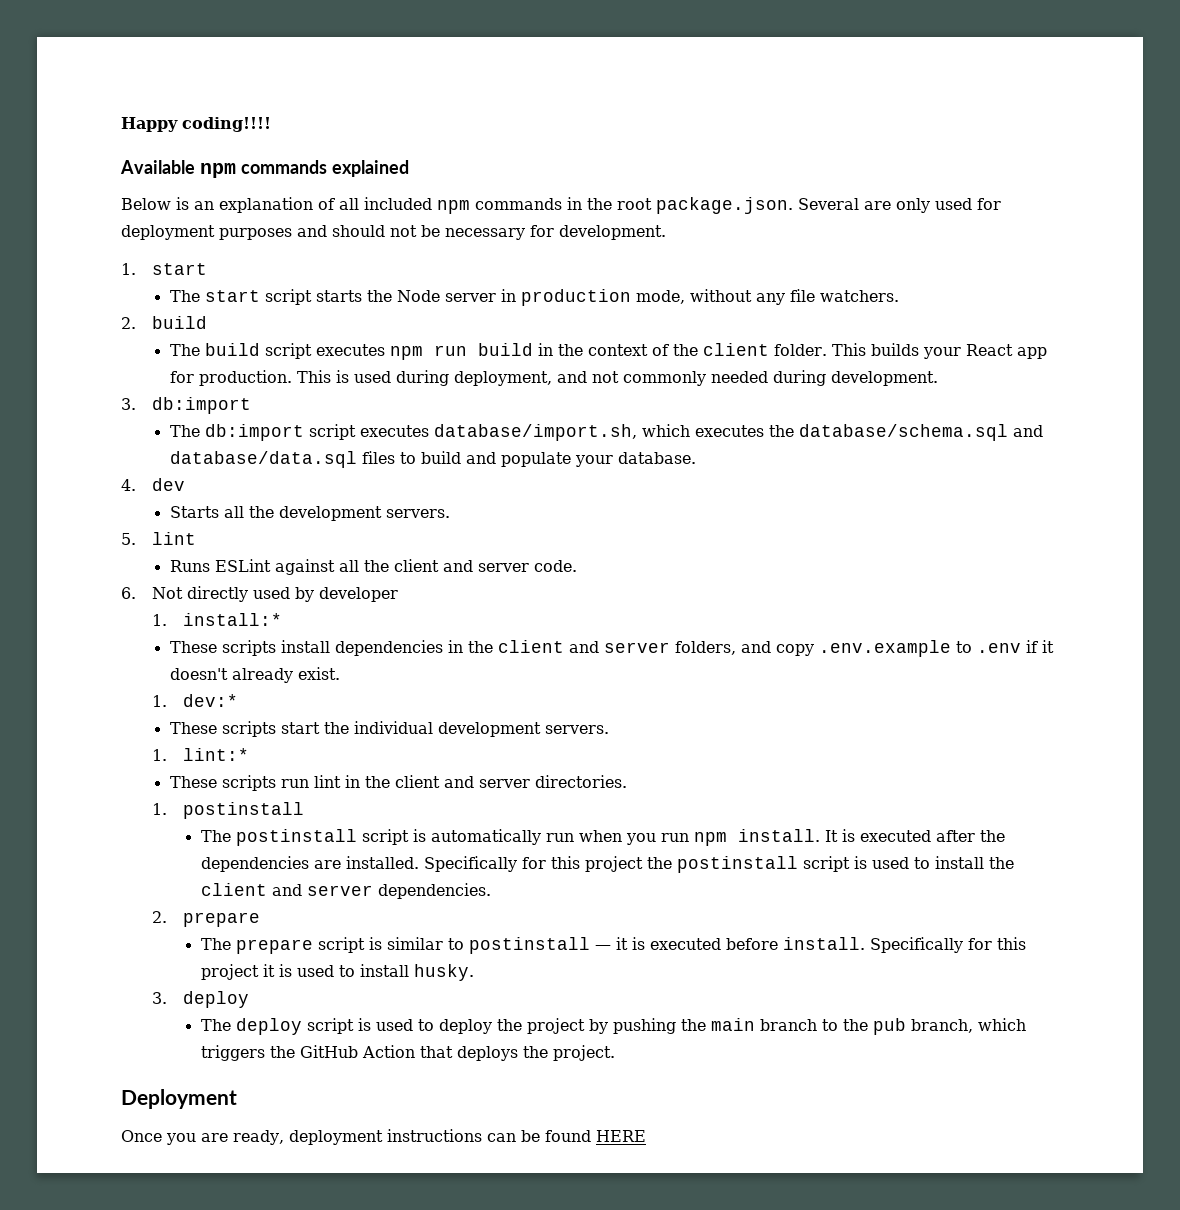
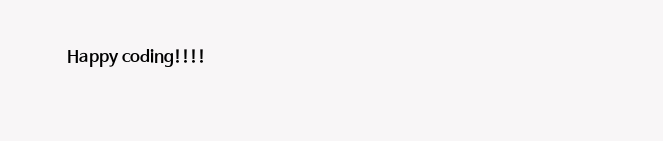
- Available npm commands explained
- Below is an explanation of all included npm commands in the root package.json. Several are only used for deployment purposes and should not be necessary for development.
- 1. start
- The start script starts the Node server in production mode, without any file watchers.
- 2. build
- The build script executes npm run build in the context of the client folder. This builds your React app for production. This is used during deployment, and not commonly needed during development.
- 3. db:import
- The db:import script executes database/import.sh, which executes the database/schema.sql and database/data.sql files to build and populate your database.
- 4. dev
- Starts all the development servers.
- 5. lint
- Runs ESLint against all the client and server code.
- 6. Not directly used by developer
- 1. install:*
- These scripts install dependencies in the client and server folders, and copy .env.example to .env if it doesn't already exist.
- 1. dev:*
- These scripts start the individual development servers.
- 1. lint:*
- These scripts run lint in the client and server directories.
- 1. postinstall
- The postinstall script is automatically run when you run npm install. It is executed after the dependencies are installed. Specifically for this project the postinstall script is used to install the client and server dependencies.
- 2. prepare
- The prepare script is similar to postinstall — it is executed before install. Specifically for this project it is used to install husky.
- 3. deploy
- The deploy script is used to deploy the project by pushing the main branch to the pub branch, which triggers the GitHub Action that deploys the project.
- Deployment
- Once you are ready, deployment instructions can be found HERE

